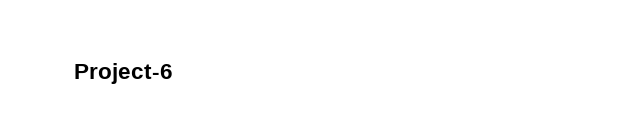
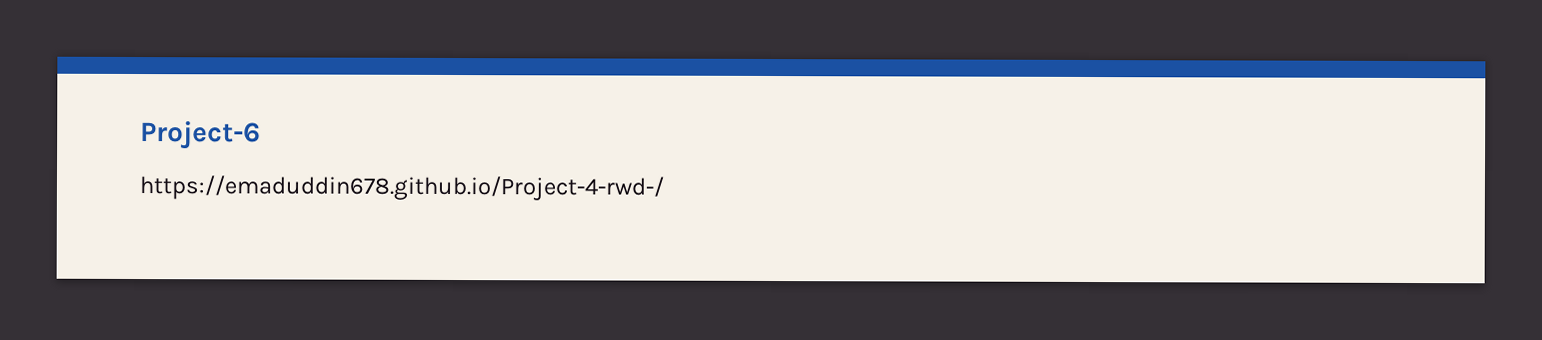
+ https://emaduddin678.github.io/Project-4-rwd-/

